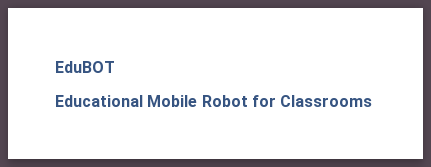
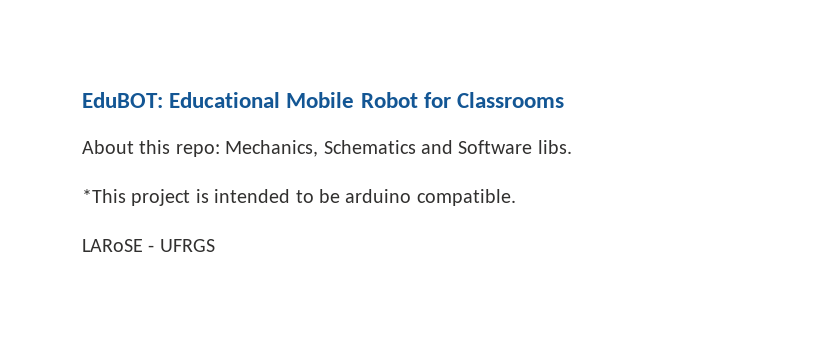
- EduBOT
- Educational Mobile Robot for Classrooms
+ EduBOT: Educational Mobile Robot for Classrooms
+ About this repo: Mechanics, Schematics and Software libs.
+ *This project is intended to be arduino compatible.
+ LARoSE - UFRGS

